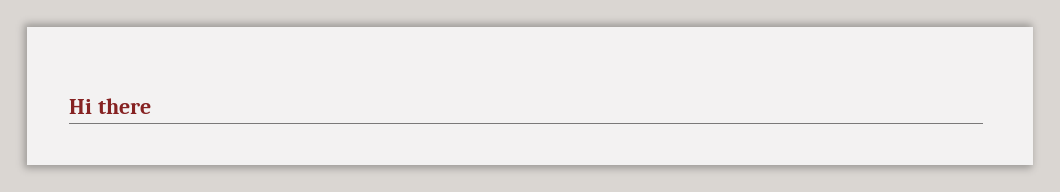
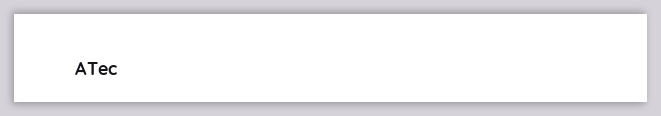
- Hi there
+ ATec

